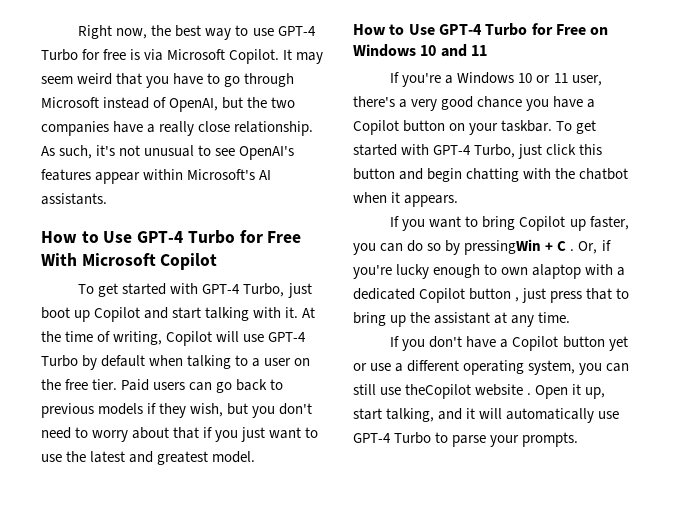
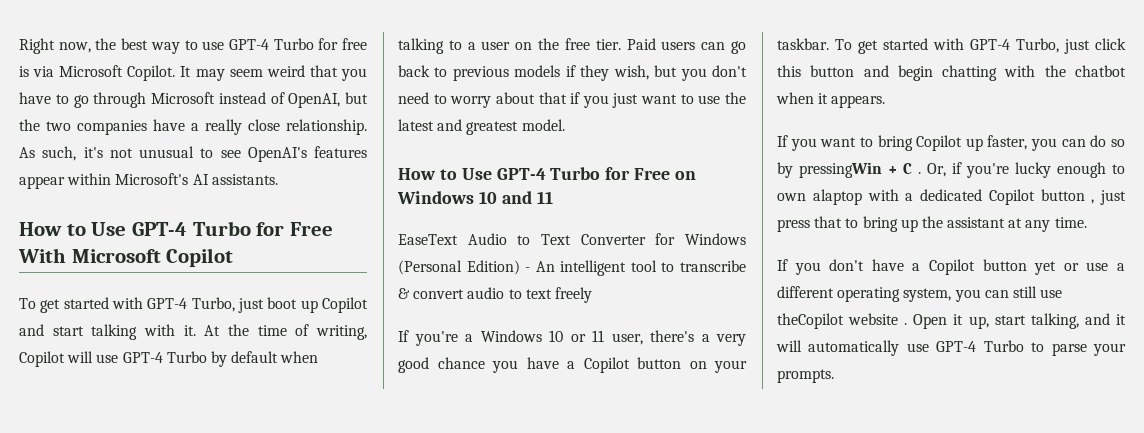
+ EaseText Audio to Text Converter for Windows (Personal Edition) - An intelligent tool to transcribe & convert audio to text freely

